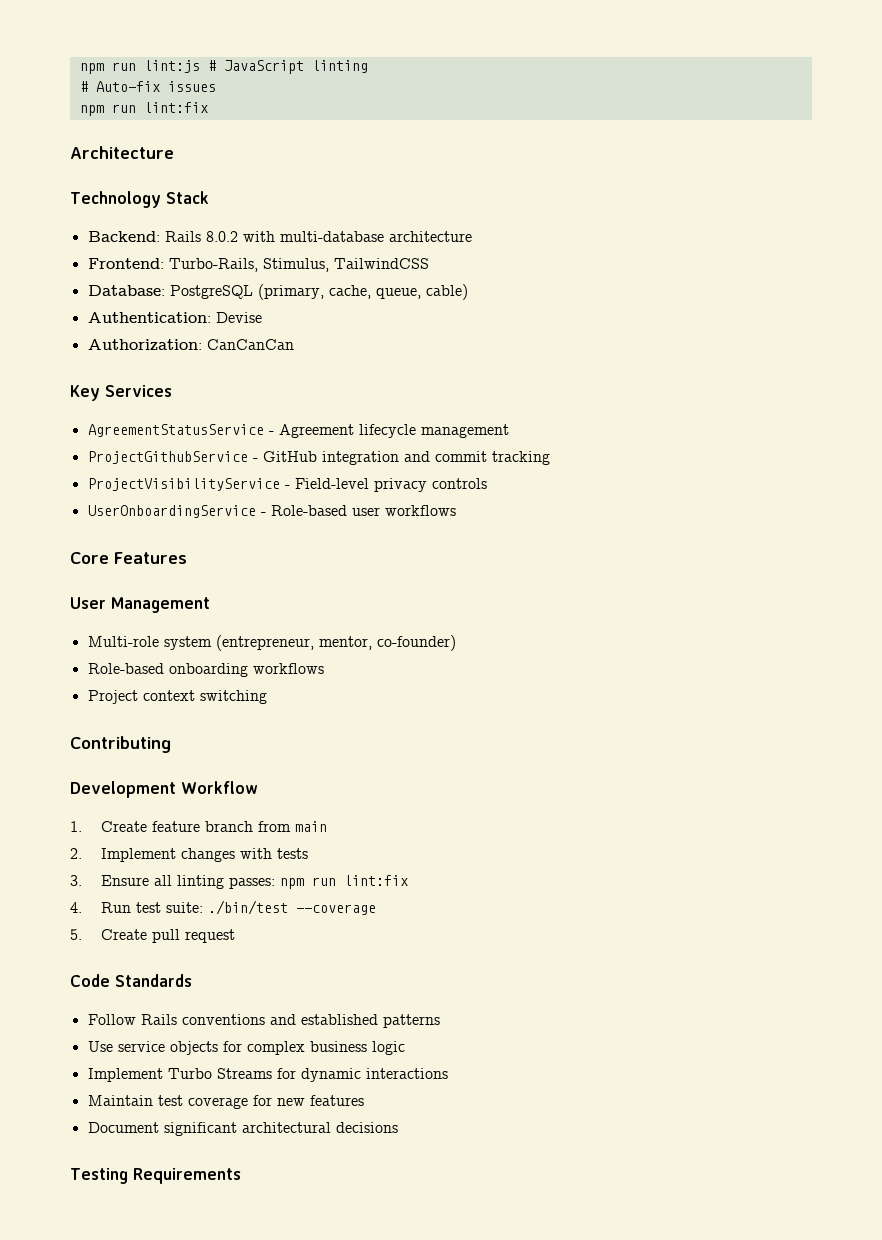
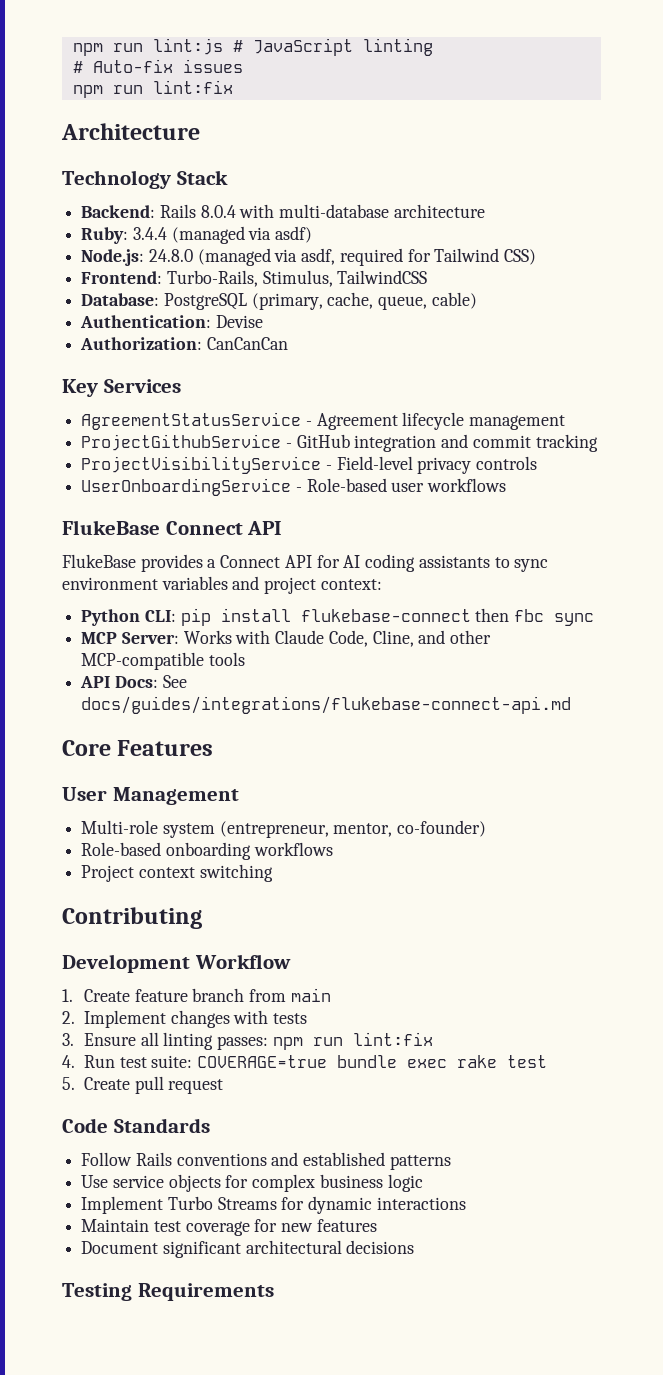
- Backend: Rails 8.0.2 with multi-database architecture
+ Backend: Rails 8.0.4 with multi-database architecture
+ Ruby: 3.4.4 (managed via asdf)
+ Node.js: 24.8.0 (managed via asdf, required for Tailwind CSS)
+ FlukeBase Connect API
+ FlukeBase provides a Connect API for AI coding assistants to sync environment variables and project context:
+ Python CLI: pip install flukebase-connect then fbc sync
+ MCP Server: Works with Claude Code, Cline, and other MCP-compatible tools
+ API Docs: See docs/guides/integrations/flukebase-connect-api.md
- 4. Run test suite: ./bin/test --coverage
+ 4. Run test suite: COVERAGE=true bundle exec rake test

